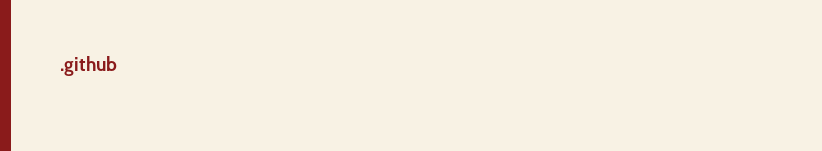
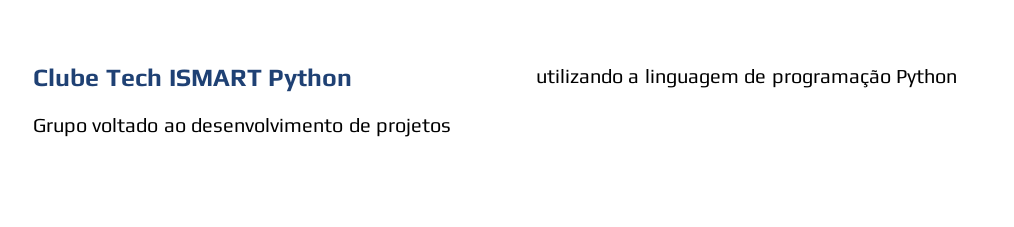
- .github
+ Clube Tech ISMART Python
+ Grupo voltado ao desenvolvimento de projetos utilizando a linguagem de programação Python

